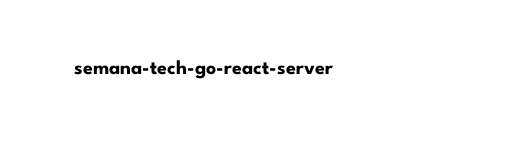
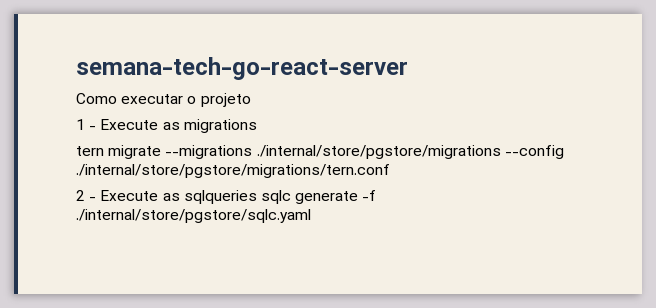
+ Como executar o projeto
+ 1 - Execute as migrations
+ tern migrate --migrations ./internal/store/pgstore/migrations --config ./internal/store/pgstore/migrations/tern.conf
+ 2 - Execute as sqlqueries sqlc generate -f ./internal/store/pgstore/sqlc.yaml

